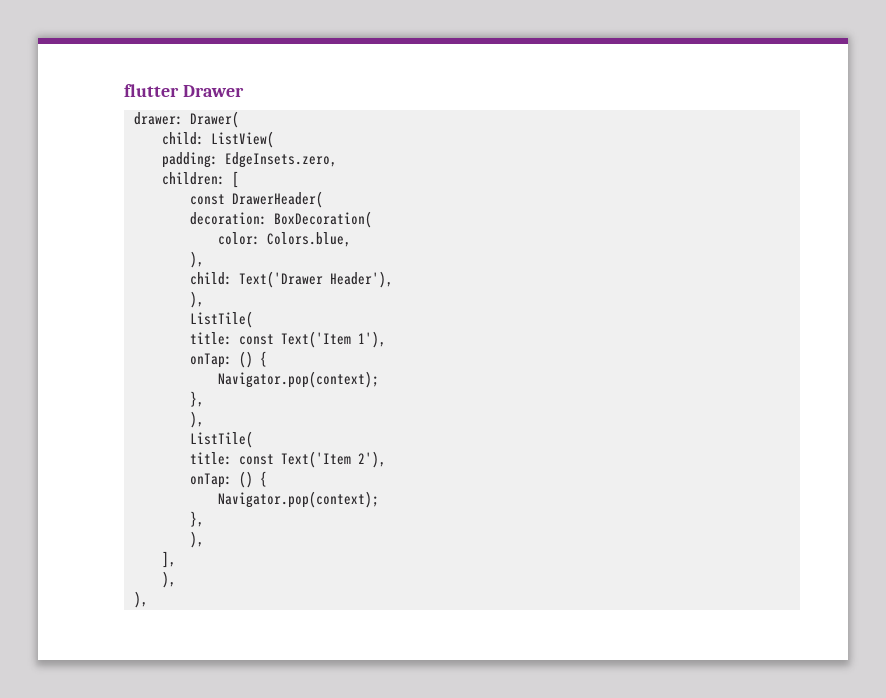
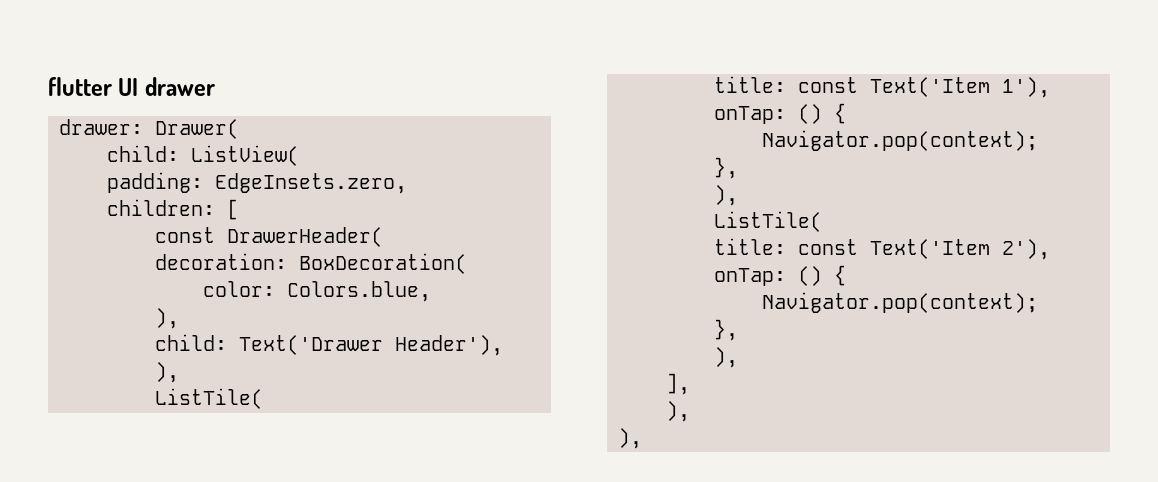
- flutter Drawer
+ flutter UI drawer

